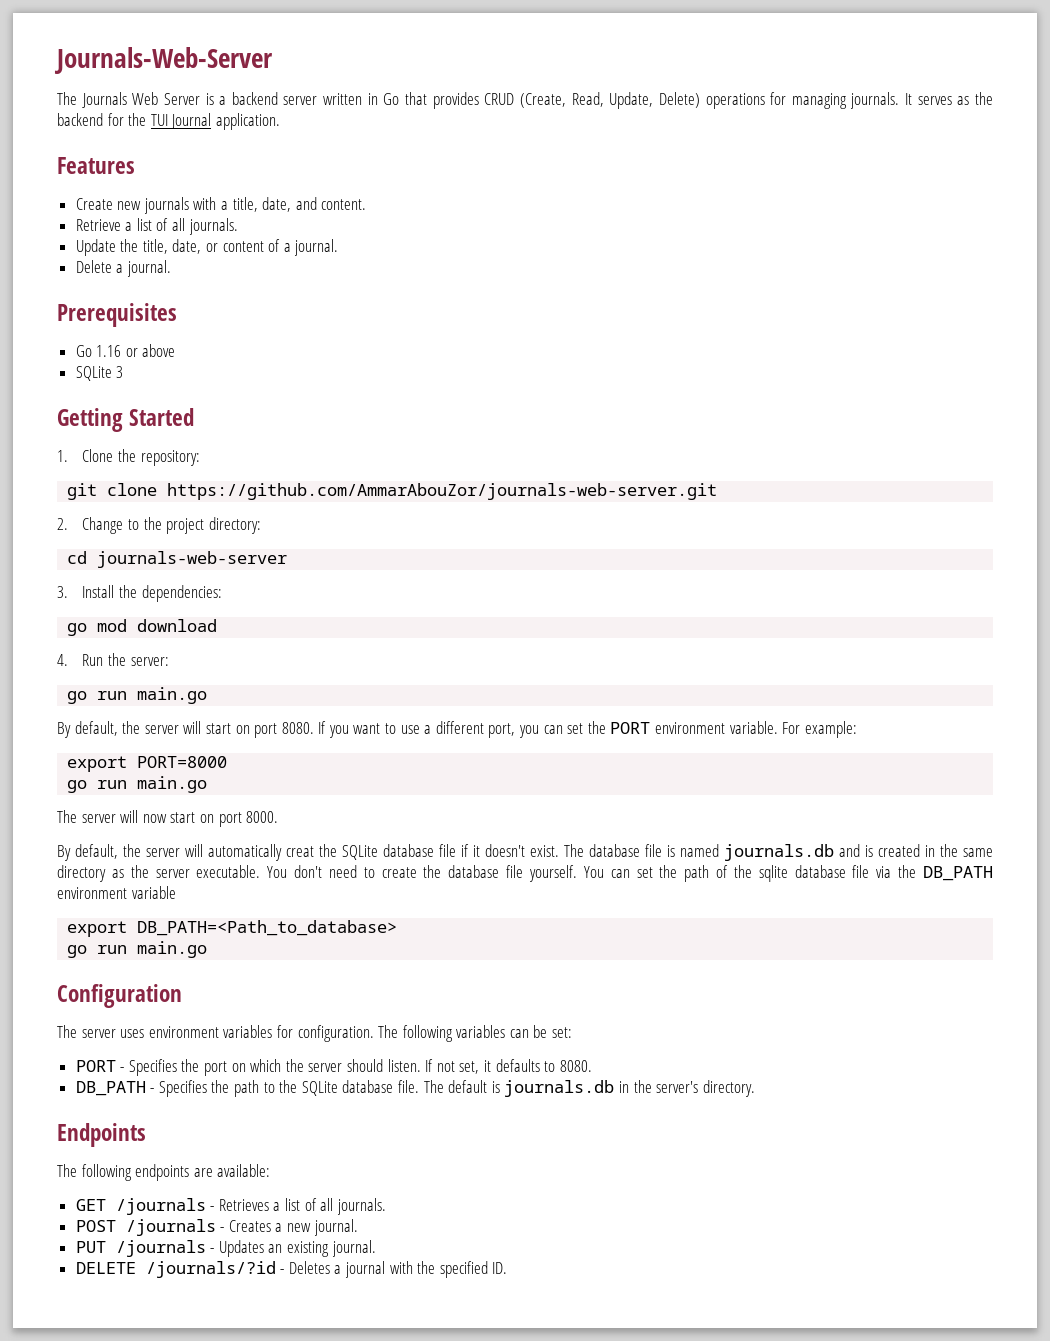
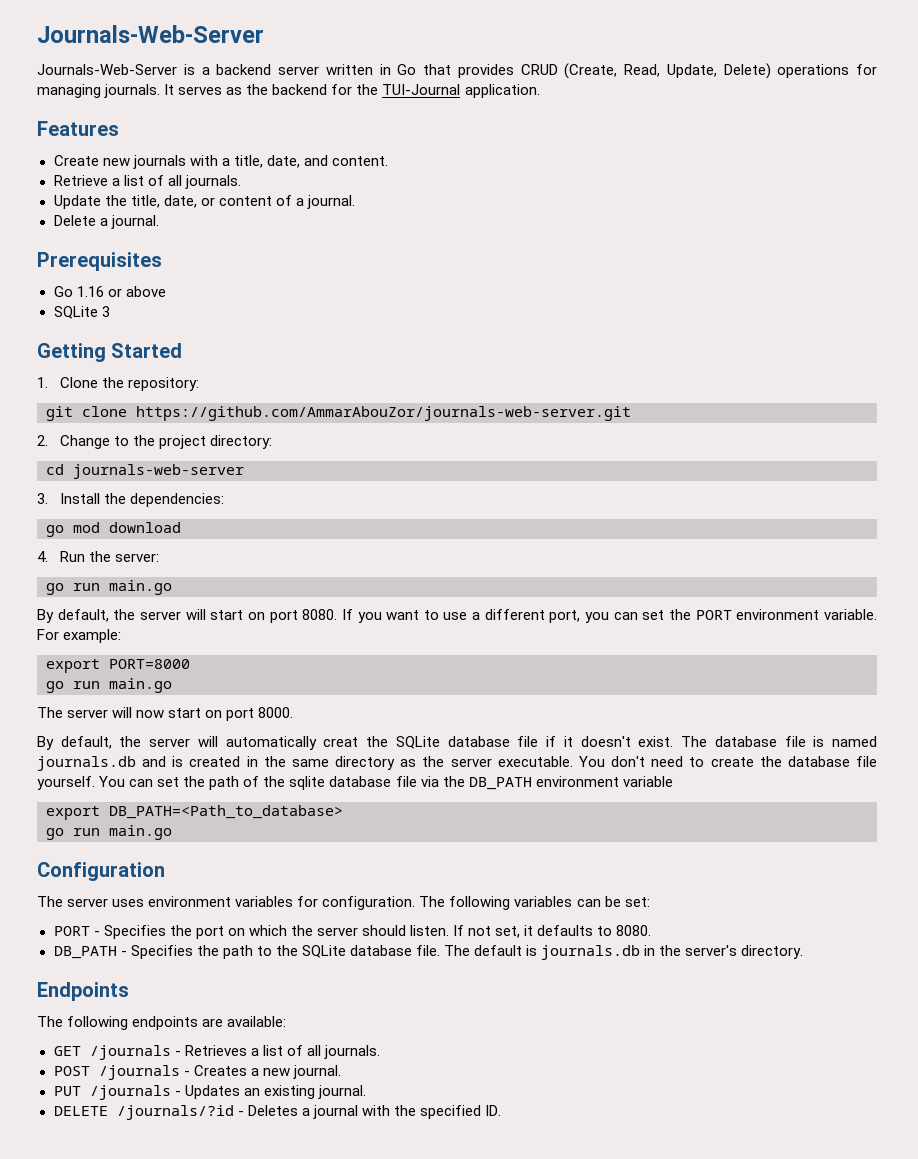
- The Journals Web Server is a backend server written in Go that provides CRUD (Create, Read, Update, Delete) operations for managing journals.
+ Journals-Web-Server is a backend server written in Go that provides CRUD (Create, Read, Update, Delete) operations for managing journals.
- It serves as the backend for the TUI Journal application.
+ It serves as the backend for the TUI-Journal application.

